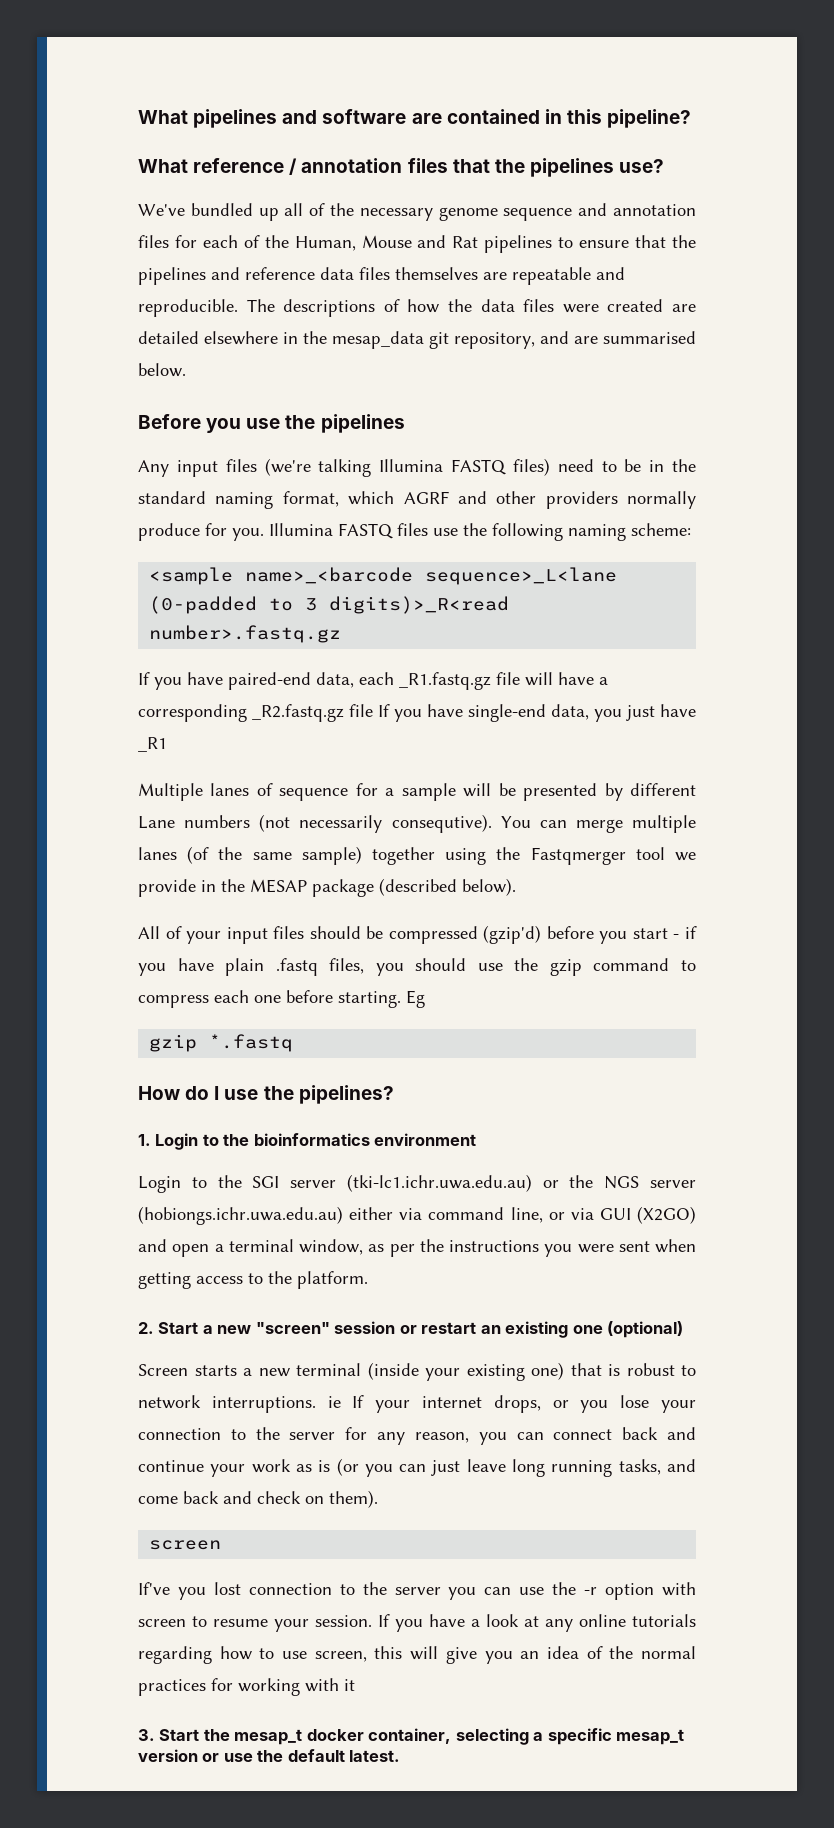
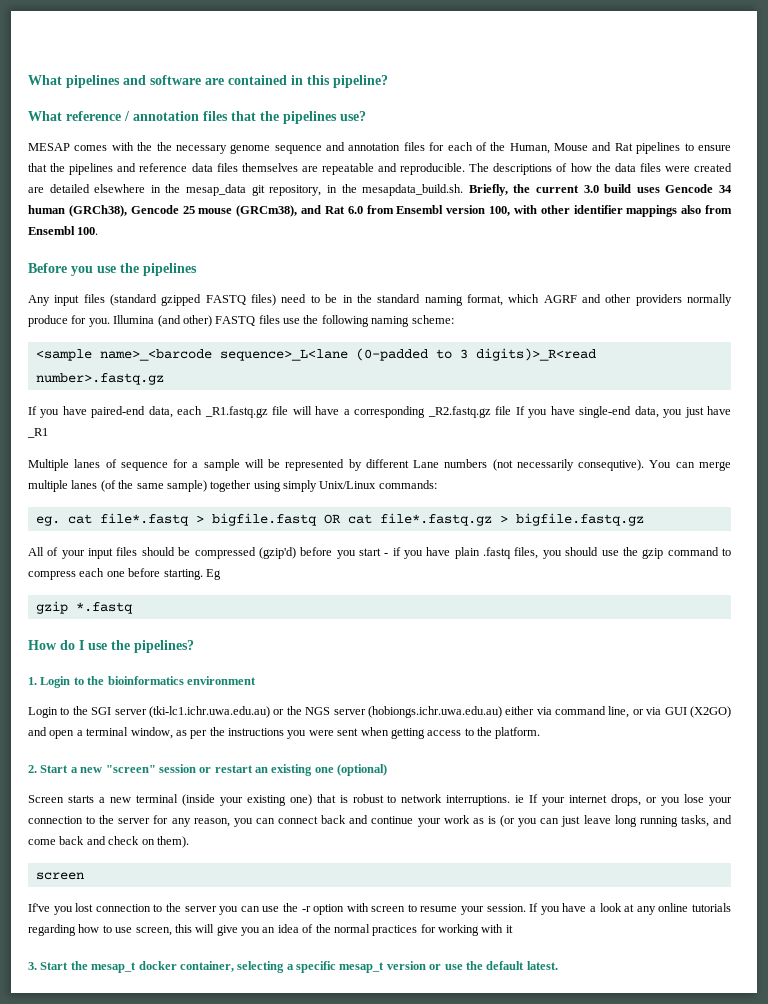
- We've bundled up all of the necessary genome sequence and annotation files for each of the Human, Mouse and Rat pipelines to ensure that the pipelines and reference data files themselves are repeatable and reproducible.
+ MESAP comes with the the necessary genome sequence and annotation files for each of the Human, Mouse and Rat pipelines to ensure that the pipelines and reference data files themselves are repeatable and reproducible.
- The descriptions of how the data files were created are detailed elsewhere in the mesap_data git repository, and are summarised below.
+ The descriptions of how the data files were created are detailed elsewhere in the mesap_data git repository, in the mesapdata_build.sh. Briefly, the current 3.0 build uses Gencode 34 human (GRCh38), Gencode 25 mouse (GRCm38), and Rat 6.0 from Ensembl version 100, with other identifier mappings also from Ensembl 100.
- Any input files (we're talking Illumina FASTQ files) need to be in the standard naming format, which AGRF and other providers normally produce for you.
+ Any input files (standard gzipped FASTQ files) need to be in the standard naming format, which AGRF and other providers normally produce for you.
- Illumina FASTQ files use the following naming scheme:
+ Illumina (and other) FASTQ files use the following naming scheme:
- Multiple lanes of sequence for a sample will be presented by different Lane numbers (not necessarily consequtive).
+ Multiple lanes of sequence for a sample will be represented by different Lane numbers (not necessarily consequtive).
- You can merge multiple lanes (of the same sample) together using the Fastqmerger tool we provide in the MESAP package (described below).
+ You can merge multiple lanes (of the same sample) together using simply Unix/Linux commands:
+ eg. cat file*.fastq > bigfile.fastq OR cat file*.fastq.gz > bigfile.fastq.gz

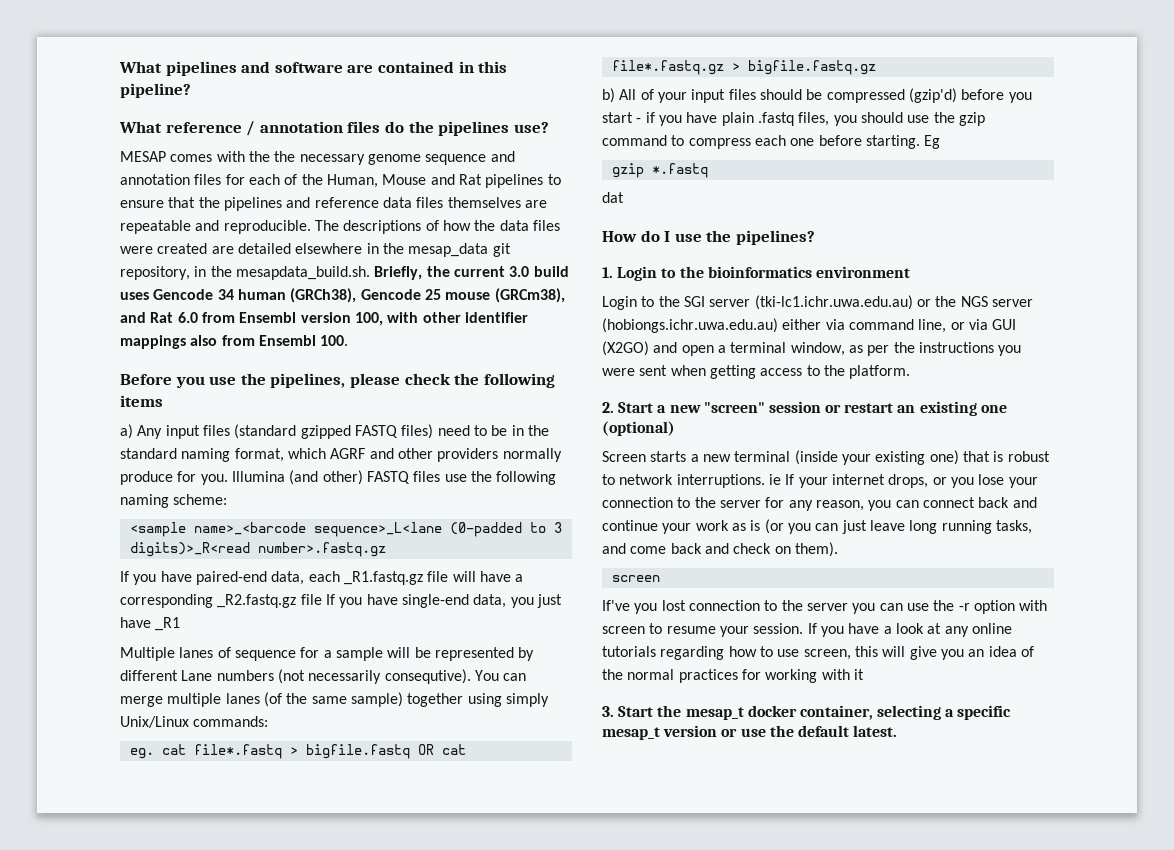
- What reference / annotation files that the pipelines use?
+ What reference / annotation files do the pipelines use?
- Before you use the pipelines
- Any input files (standard gzipped FASTQ files) need to be in the standard naming format, which AGRF and other providers normally produce for you.
+ Before you use the pipelines, please check the following items
+ a) Any input files (standard gzipped FASTQ files) need to be in the standard naming format, which AGRF and other providers normally produce for you.
- All of your input files should be compressed (gzip'd) before you start - if you have plain .fastq files, you should use the gzip command to compress each one before starting.
+ b) All of your input files should be compressed (gzip'd) before you start - if you have plain .fastq files, you should use the gzip command to compress each one before starting.
+ dat

